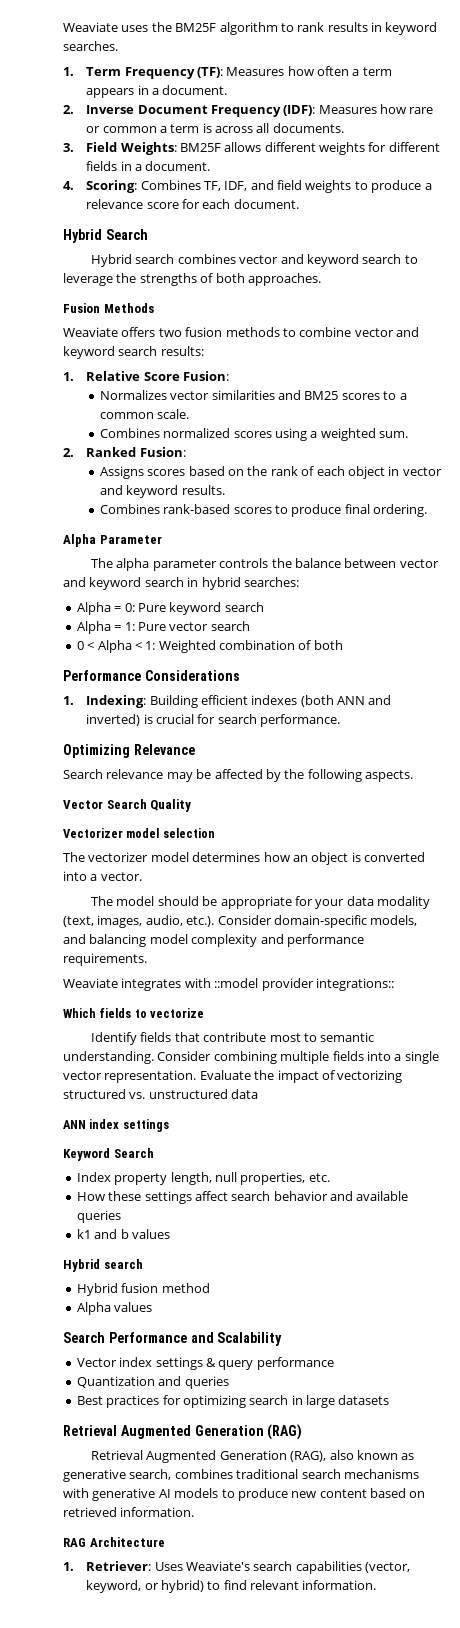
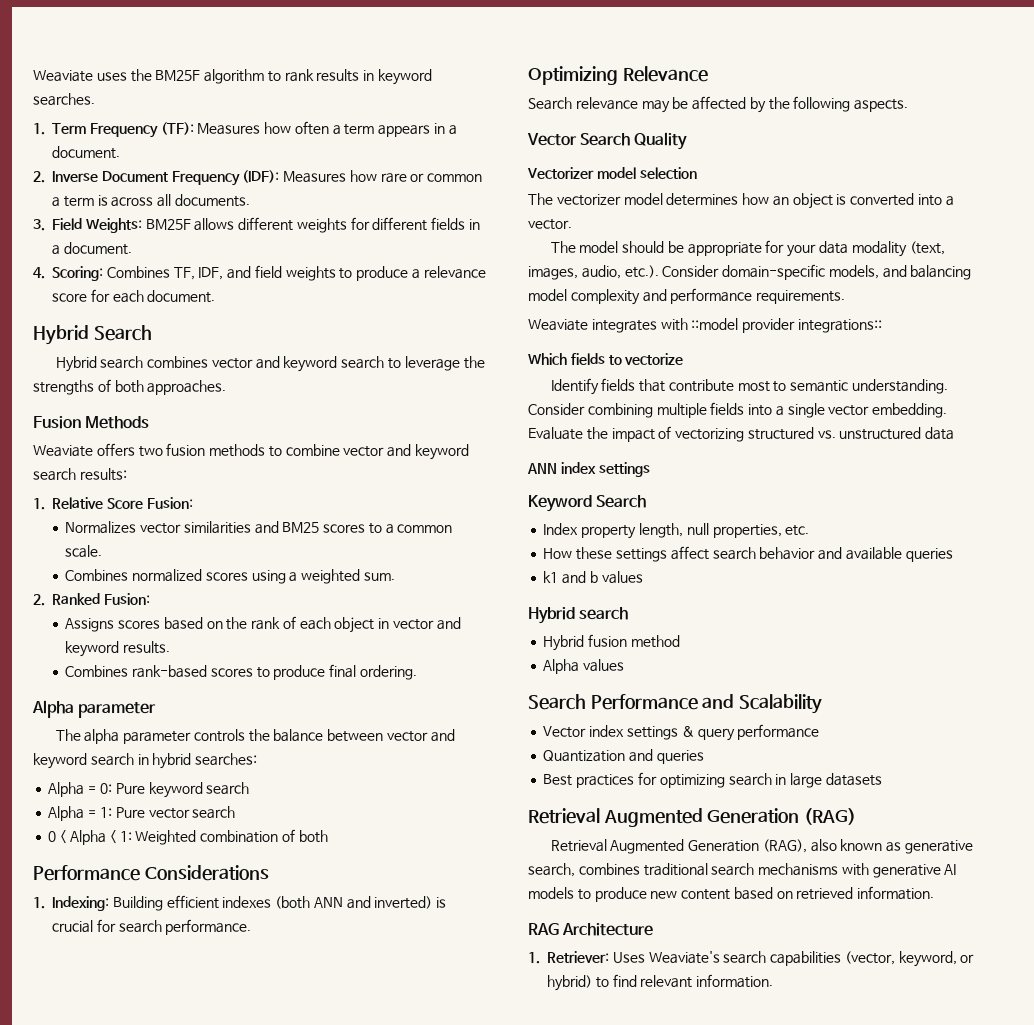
- Alpha Parameter
+ Alpha parameter
- Consider combining multiple fields into a single vector representation.
+ Consider combining multiple fields into a single vector embedding.

